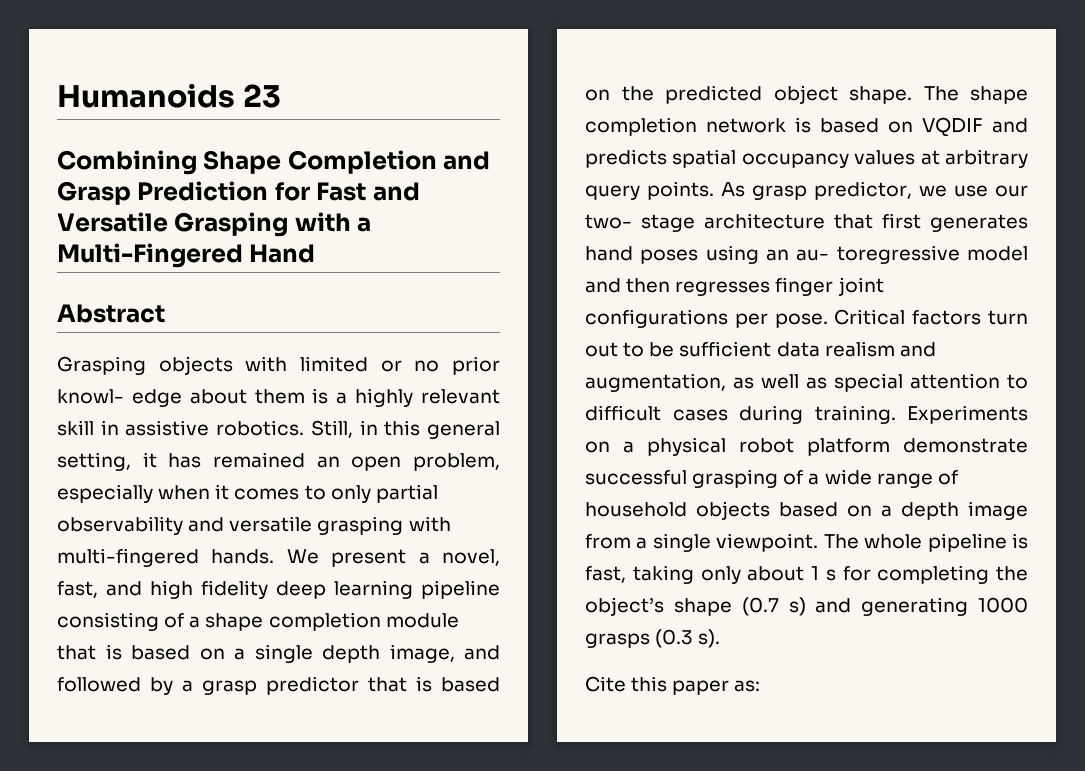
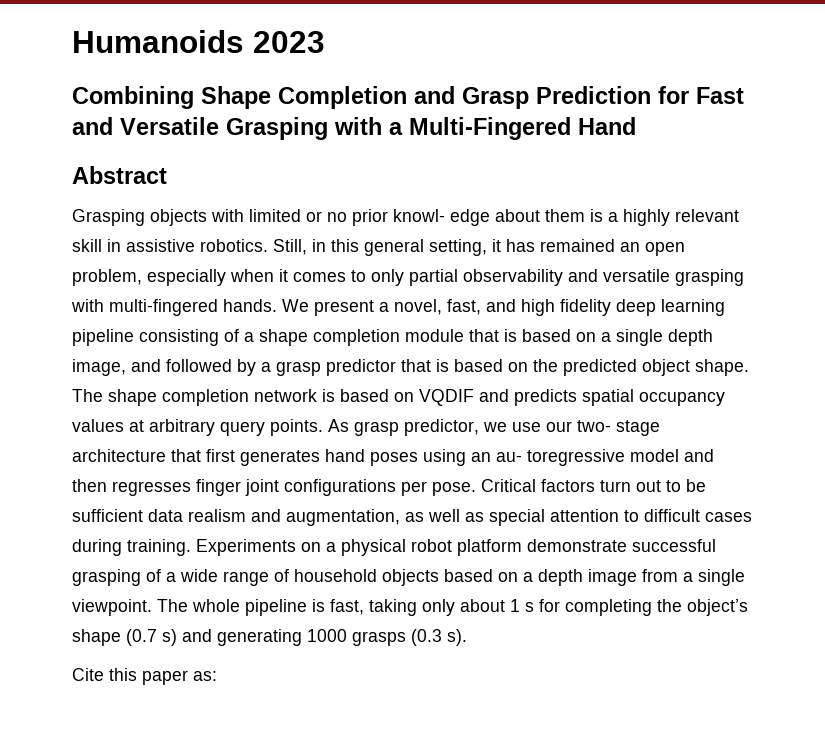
- Humanoids 23
+ Humanoids 2023

